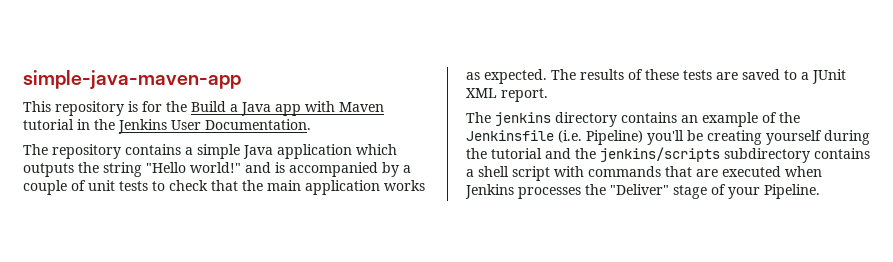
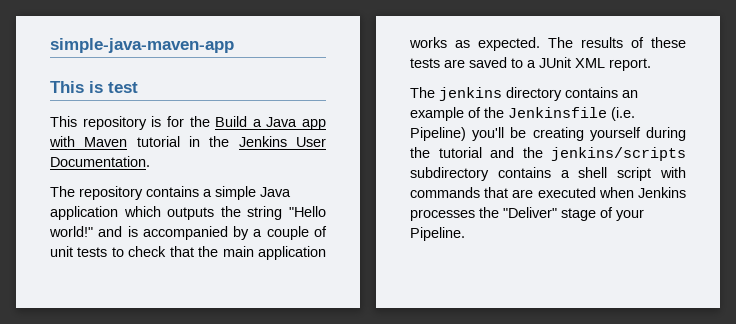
+ This is test

